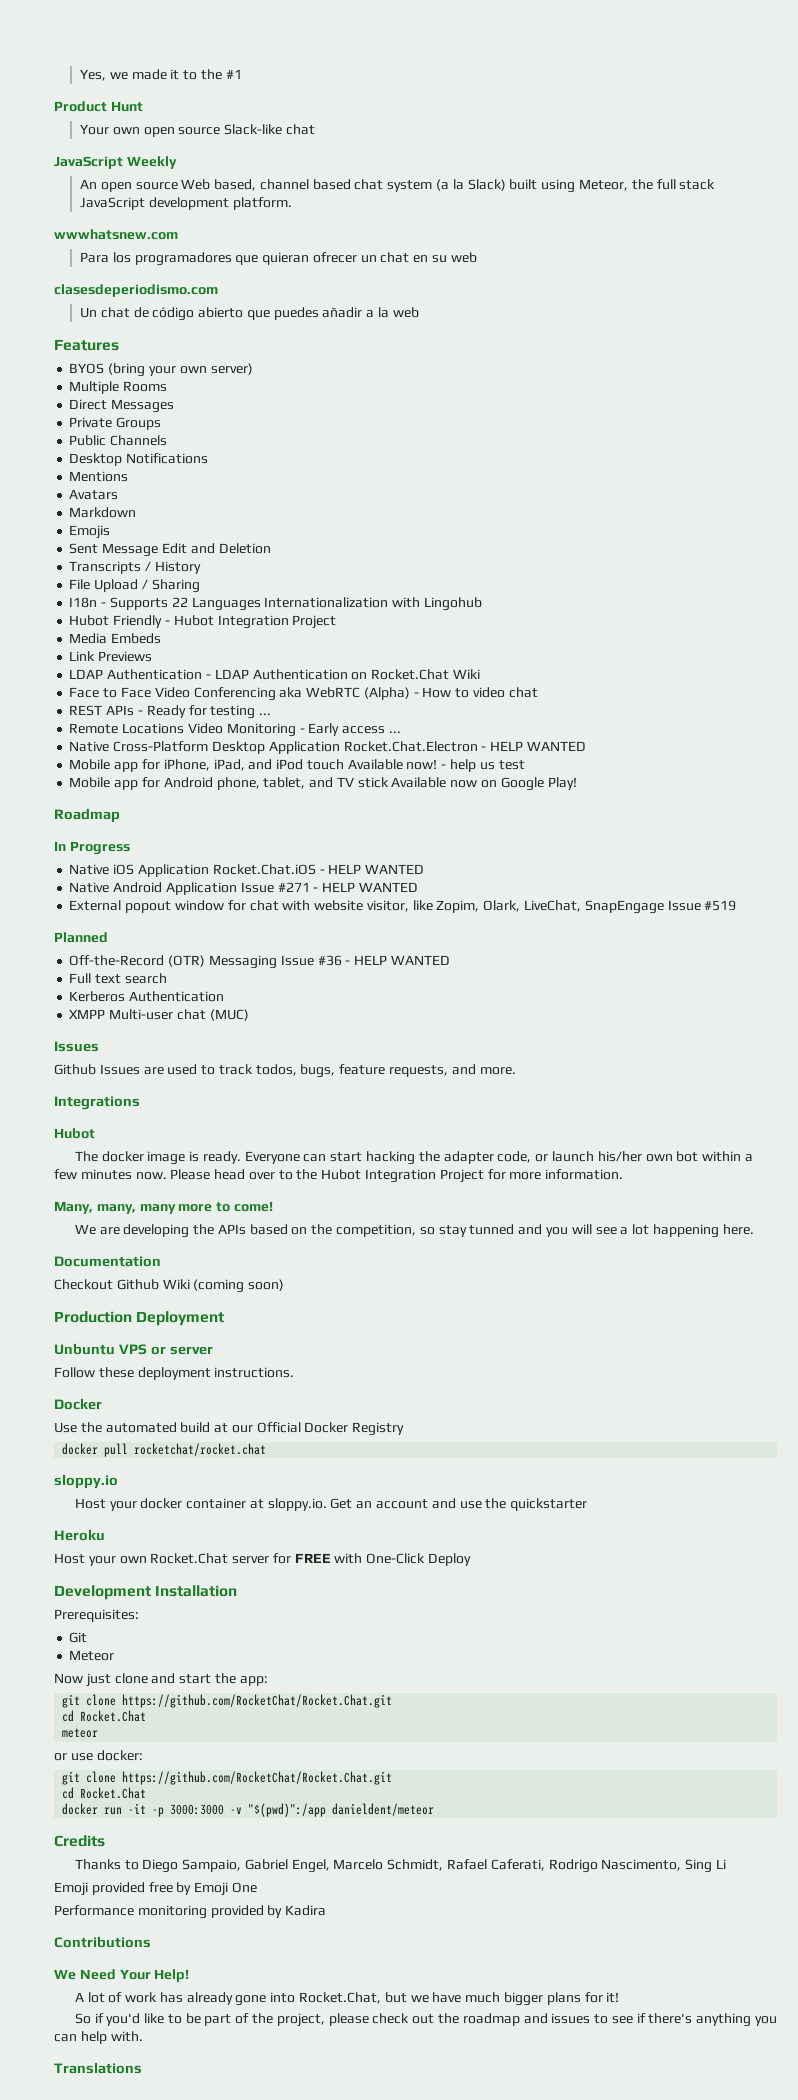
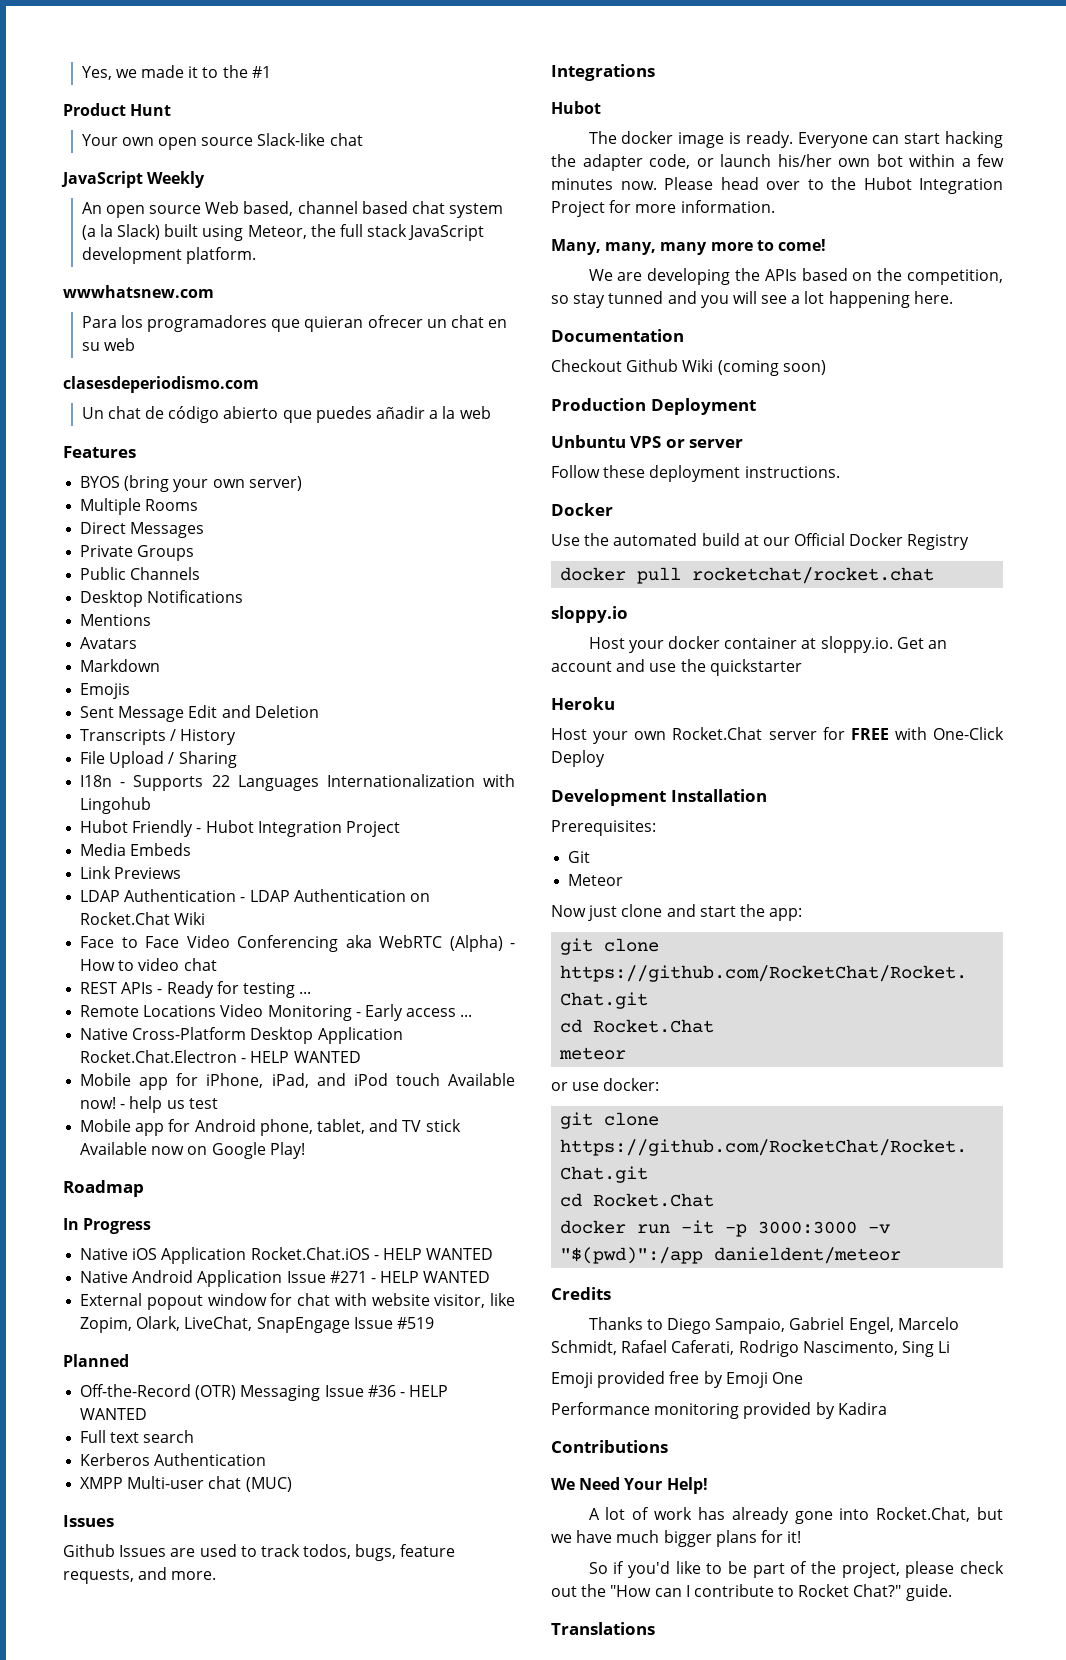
- So if you'd like to be part of the project, please check out the roadmap and issues to see if there's anything you can help with.
+ So if you'd like to be part of the project, please check out the "How can I contribute to Rocket Chat?" guide.

